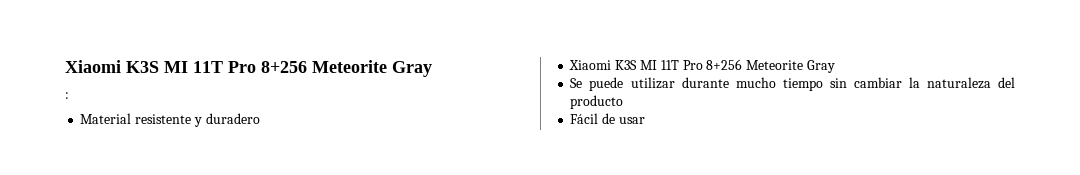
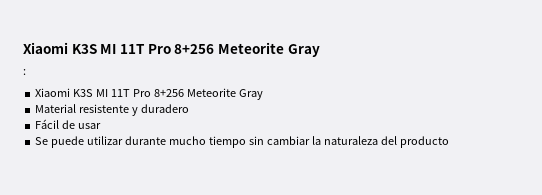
  :
+ Xiaomi K3S MI 11T Pro 8+256 Meteorite Gray
  Material resistente y duradero
- Xiaomi K3S MI 11T Pro 8+256 Meteorite Gray
+ Fácil de usar
- Fácil de usar

